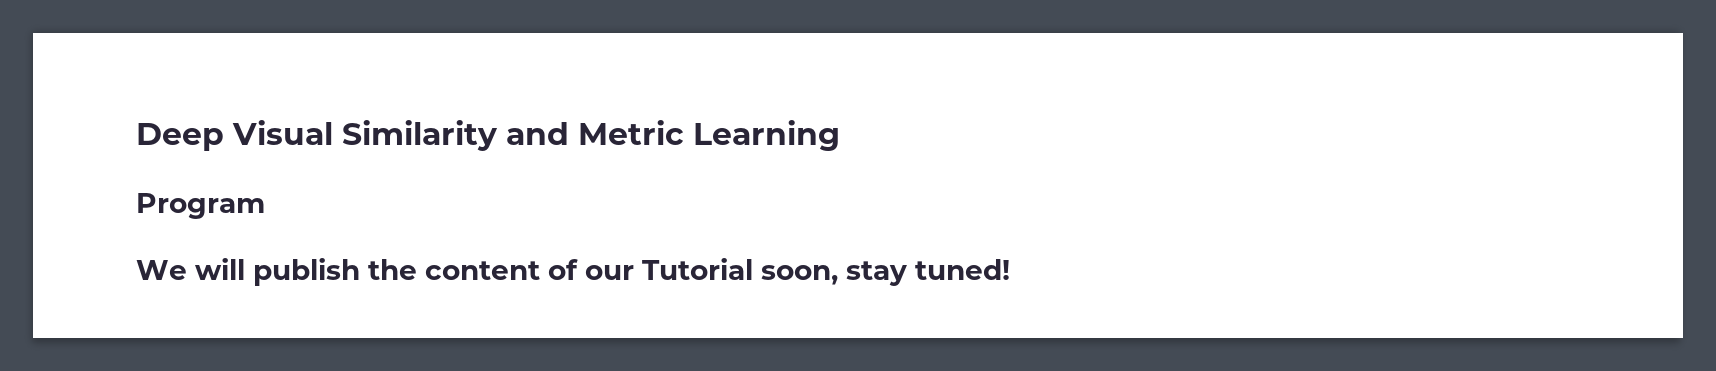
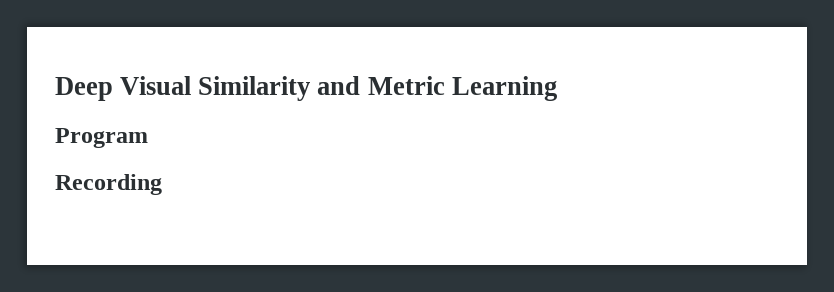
- We will publish the content of our Tutorial soon, stay tuned!
+ Recording

